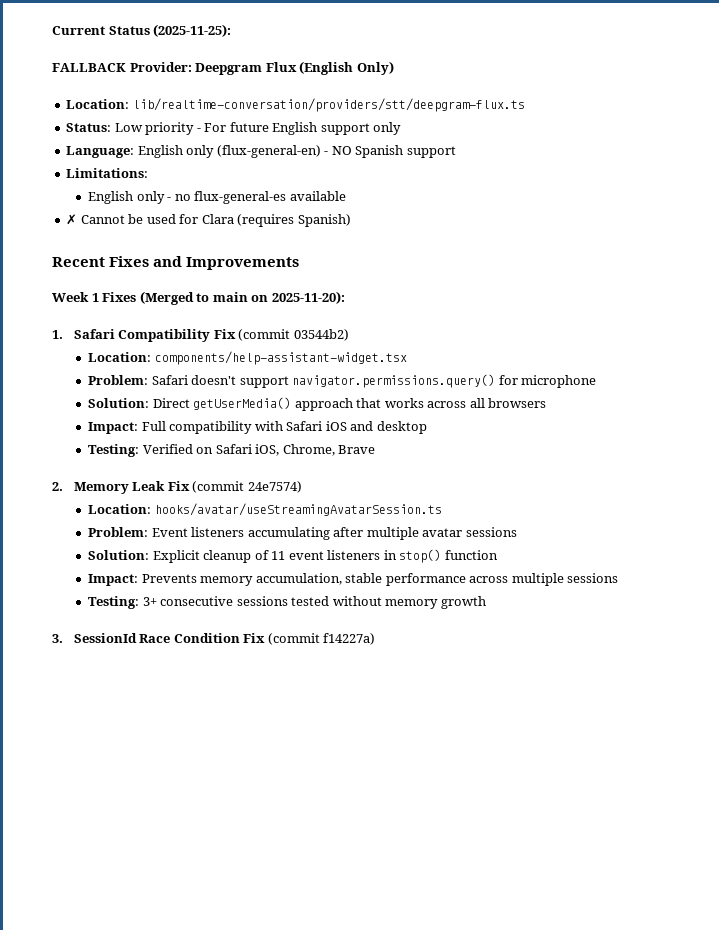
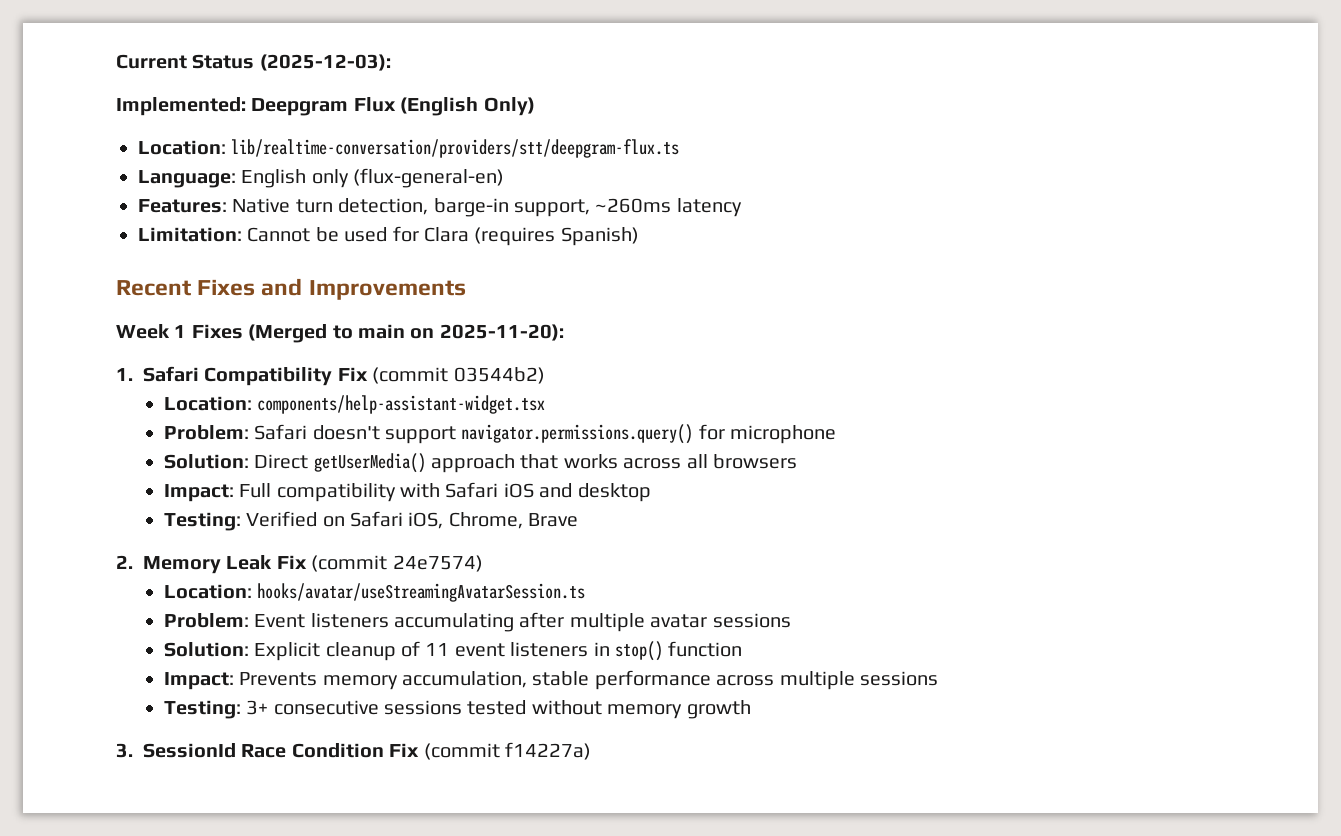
- Current Status (2025-11-25):
- FALLBACK Provider: Deepgram Flux (English Only)
+ Current Status (2025-12-03):
+ Implemented: Deepgram Flux (English Only)
- Status: Low priority - For future English support only
- Language: English only (flux-general-en) - NO Spanish support
- Limitations:
- English only - no flux-general-es available
- ✗ Cannot be used for Clara (requires Spanish)
+ Language: English only (flux-general-en)
+ Features: Native turn detection, barge-in support, ~260ms latency
+ Limitation: Cannot be used for Clara (requires Spanish)

